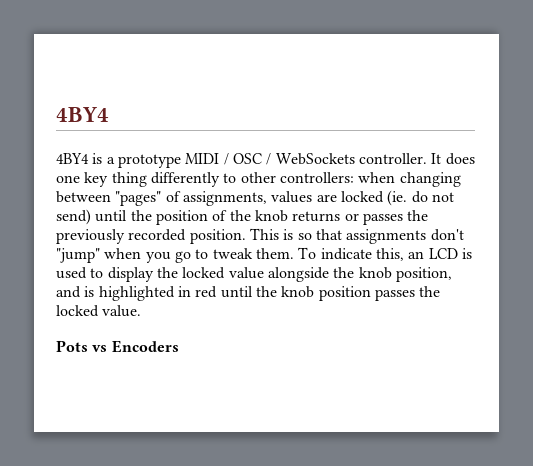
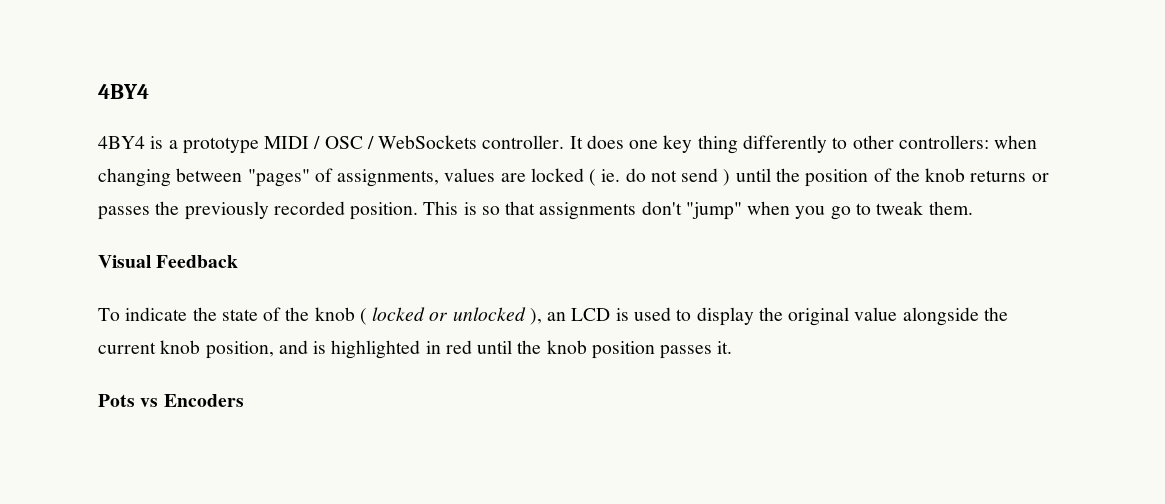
- It does one key thing differently to other controllers: when changing between "pages" of assignments, values are locked (ie. do not send) until the position of the knob returns or passes the previously recorded position.
+ It does one key thing differently to other controllers: when changing between "pages" of assignments, values are locked ( ie. do not send ) until the position of the knob returns or passes the previously recorded position.
- This is so that assignments don't "jump" when you go to tweak them. To indicate this, an LCD is used to display the locked value alongside the knob position, and is highlighted in red until the knob position passes the locked value.
+ This is so that assignments don't "jump" when you go to tweak them.
+ Visual Feedback
+ To indicate the state of the knob ( locked or unlocked ), an LCD is used to display the original value alongside the current knob position, and is highlighted in red until the knob position passes it.

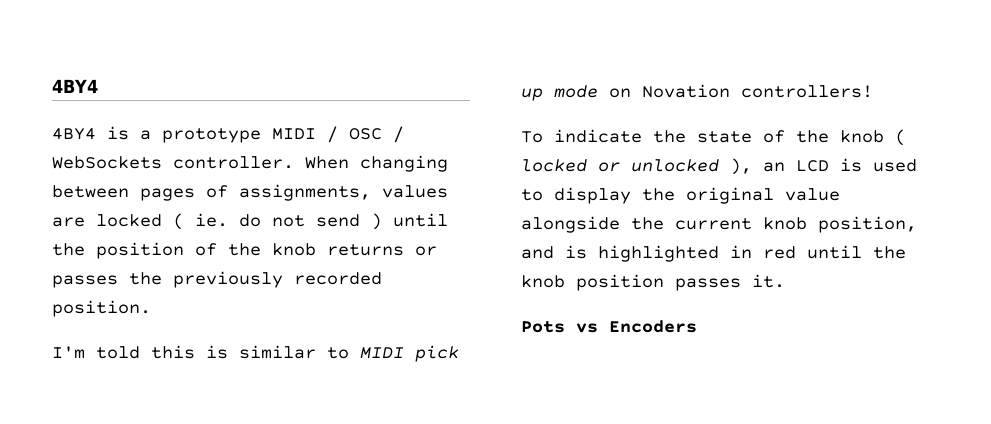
- It does one key thing differently to other controllers: when changing between "pages" of assignments, values are locked ( ie. do not send ) until the position of the knob returns or passes the previously recorded position. This is so that assignments don't "jump" when you go to tweak them.
- Visual Feedback
+ When changing between pages of assignments, values are locked ( ie. do not send ) until the position of the knob returns or passes the previously recorded position.
+ I'm told this is similar to MIDI pick up mode on Novation controllers!

